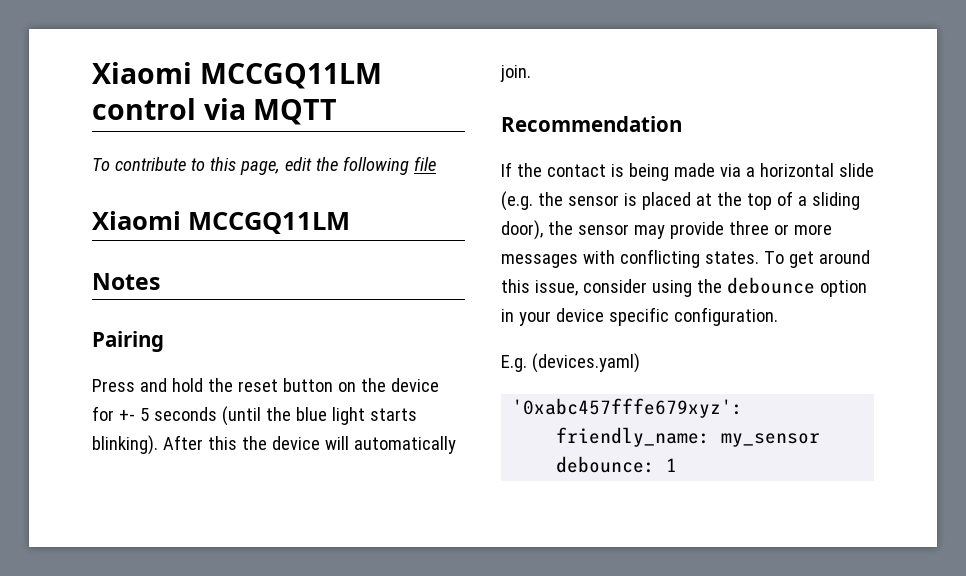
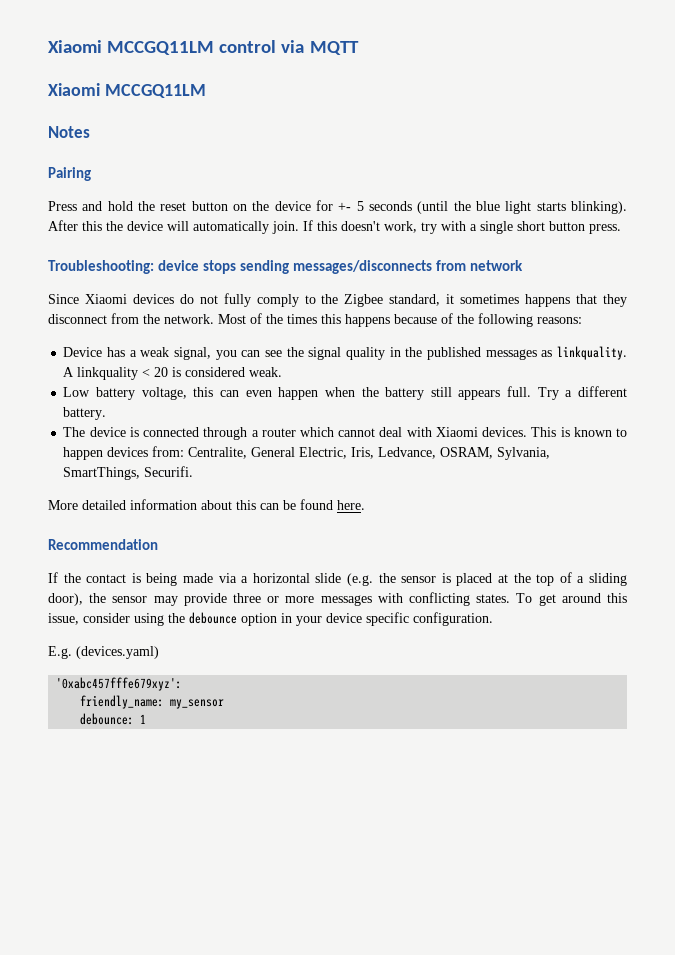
- To contribute to this page, edit the following file
+ If this doesn't work, try with a single short button press.
+ Troubleshooting: device stops sending messages/disconnects from network
+ Since Xiaomi devices do not fully comply to the Zigbee standard, it sometimes happens that they disconnect from the network. Most of the times this happens because of the following reasons:
+ Device has a weak signal, you can see the signal quality in the published messages as linkquality. A linkquality < 20 is considered weak.
+ Low battery voltage, this can even happen when the battery still appears full. Try a different battery.
+ The device is connected through a router which cannot deal with Xiaomi devices. This is known to happen devices from: Centralite, General Electric, Iris, Ledvance, OSRAM, Sylvania, SmartThings, Securifi.
+ More detailed information about this can be found here.

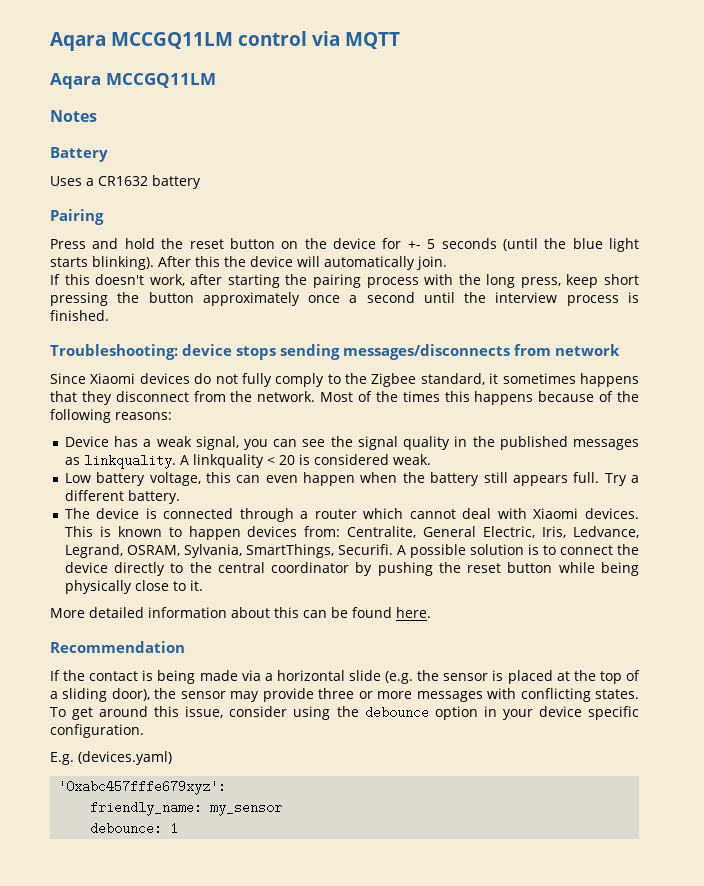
- Xiaomi MCCGQ11LM control via MQTT
- Xiaomi MCCGQ11LM
+ Aqara MCCGQ11LM control via MQTT
+ Aqara MCCGQ11LM
+ Battery
+ Uses a CR1632 battery
- After this the device will automatically join. If this doesn't work, try with a single short button press.
+ After this the device will automatically join.
+ If this doesn't work, after starting the pairing process with the long press, keep short pressing the button approximately once a second until the interview process is finished.
- This is known to happen devices from: Centralite, General Electric, Iris, Ledvance, OSRAM, Sylvania, SmartThings, Securifi.
+ This is known to happen devices from: Centralite, General Electric, Iris, Ledvance, Legrand, OSRAM, Sylvania, SmartThings, Securifi. A possible solution is to connect the device directly to the central coordinator by pushing the reset button while being physically close to it.

